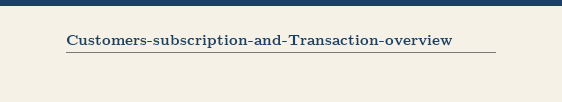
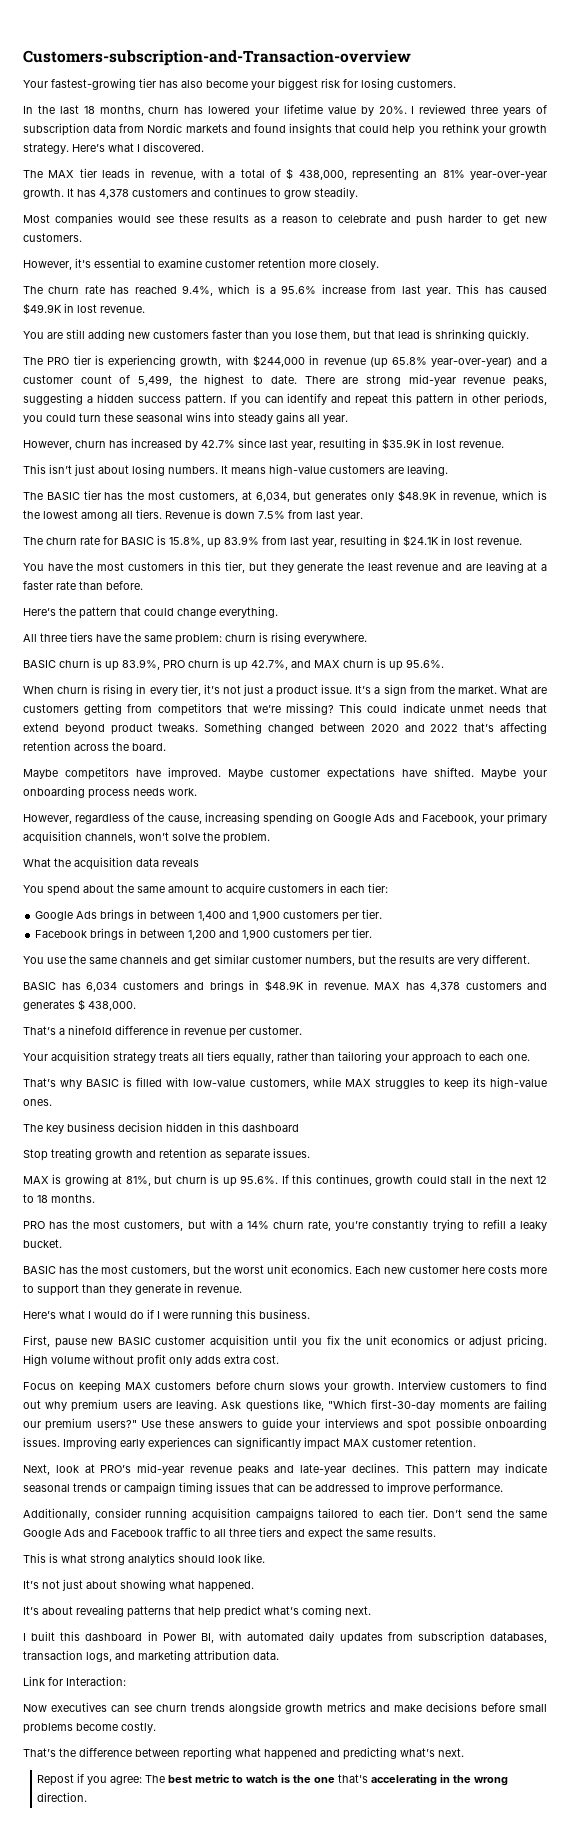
+ Your fastest-growing tier has also become your biggest risk for losing customers.
+ In the last 18 months, churn has lowered your lifetime value by 20%. I reviewed three years of subscription data from Nordic markets and found insights that could help you rethink your growth strategy. Here’s what I discovered.
+ The MAX tier leads in revenue, with a total of $ 438,000, representing an 81% year-over-year growth. It has 4,378 customers and continues to grow steadily.
+ Most companies would see these results as a reason to celebrate and push harder to get new customers.
+ However, it's essential to examine customer retention more closely.
+ The churn rate has reached 9.4%, which is a 95.6% increase from last year. This has caused $49.9K in lost revenue.
+ You are still adding new customers faster than you lose them, but that lead is shrinking quickly.
+ The PRO tier is experiencing growth, with $244,000 in revenue (up 65.8% year-over-year) and a customer count of 5,499, the highest to date. There are strong mid-year revenue peaks, suggesting a hidden success pattern. If you can identify and repeat this pattern in other periods, you could turn these seasonal wins into steady gains all year.
+ However, churn has increased by 42.7% since last year, resulting in $35.9K in lost revenue.
+ This isn’t just about losing numbers. It means high-value customers are leaving.
+ The BASIC tier has the most customers, at 6,034, but generates only $48.9K in revenue, which is the lowest among all tiers. Revenue is down 7.5% from last year.
+ The churn rate for BASIC is 15.8%, up 83.9% from last year, resulting in $24.1K in lost revenue.
+ You have the most customers in this tier, but they generate the least revenue and are leaving at a faster rate than before.
+ Here’s the pattern that could change everything.
+ All three tiers have the same problem: churn is rising everywhere.
+ BASIC churn is up 83.9%, PRO churn is up 42.7%, and MAX churn is up 95.6%.
+ When churn is rising in every tier, it’s not just a product issue. It’s a sign from the market. What are customers getting from competitors that we’re missing? This could indicate unmet needs that extend beyond product tweaks. Something changed between 2020 and 2022 that’s affecting retention across the board.
+ Maybe competitors have improved. Maybe customer expectations have shifted. Maybe your onboarding process needs work.
+ However, regardless of the cause, increasing spending on Google Ads and Facebook, your primary acquisition channels, won’t solve the problem.
+ What the acquisition data reveals
+ You spend about the same amount to acquire customers in each tier:
+ Google Ads brings in between 1,400 and 1,900 customers per tier.
+ Facebook brings in between 1,200 and 1,900 customers per tier.
+ You use the same channels and get similar customer numbers, but the results are very different.
+ BASIC has 6,034 customers and brings in $48.9K in revenue. MAX has 4,378 customers and generates $ 438,000.
+ That’s a ninefold difference in revenue per customer.
+ Your acquisition strategy treats all tiers equally, rather than tailoring your approach to each one.
+ That’s why BASIC is filled with low-value customers, while MAX struggles to keep its high-value ones.
+ The key business decision hidden in this dashboard
+ Stop treating growth and retention as separate issues.
+ MAX is growing at 81%, but churn is up 95.6%. If this continues, growth could stall in the next 12 to 18 months.
+ PRO has the most customers, but with a 14% churn rate, you’re constantly trying to refill a leaky bucket.
+ BASIC has the most customers, but the worst unit economics. Each new customer here costs more to support than they generate in revenue.
+ Here’s what I would do if I were running this business.
+ First, pause new BASIC customer acquisition until you fix the unit economics or adjust pricing. High volume without profit only adds extra cost.
+ Focus on keeping MAX customers before churn slows your growth. Interview customers to find out why premium users are leaving. Ask questions like, "Which first-30-day moments are failing our premium users?" Use these answers to guide your interviews and spot possible onboarding issues. Improving early experiences can significantly impact MAX customer retention.
+ Next, look at PRO’s mid-year revenue peaks and late-year declines. This pattern may indicate seasonal trends or campaign timing issues that can be addressed to improve performance.
+ Additionally, consider running acquisition campaigns tailored to each tier. Don’t send the same Google Ads and Facebook traffic to all three tiers and expect the same results.
+ This is what strong analytics should look like.
+ It’s not just about showing what happened.
+ It’s about revealing patterns that help predict what’s coming next.
+ I built this dashboard in Power BI, with automated daily updates from subscription databases, transaction logs, and marketing attribution data.
+ Link for Interaction:
+ Now executives can see churn trends alongside growth metrics and make decisions before small problems become costly.
+ That’s the difference between reporting what happened and predicting what’s next.
+ Repost if you agree: The best metric to watch is the one that's accelerating in the wrong direction.

